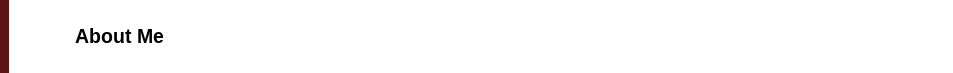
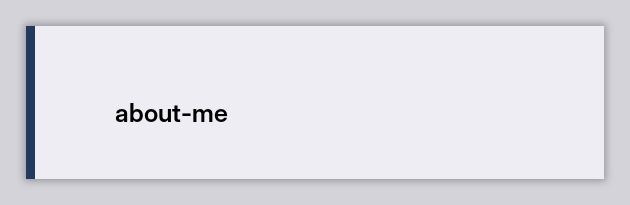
- About Me
+ about-me

